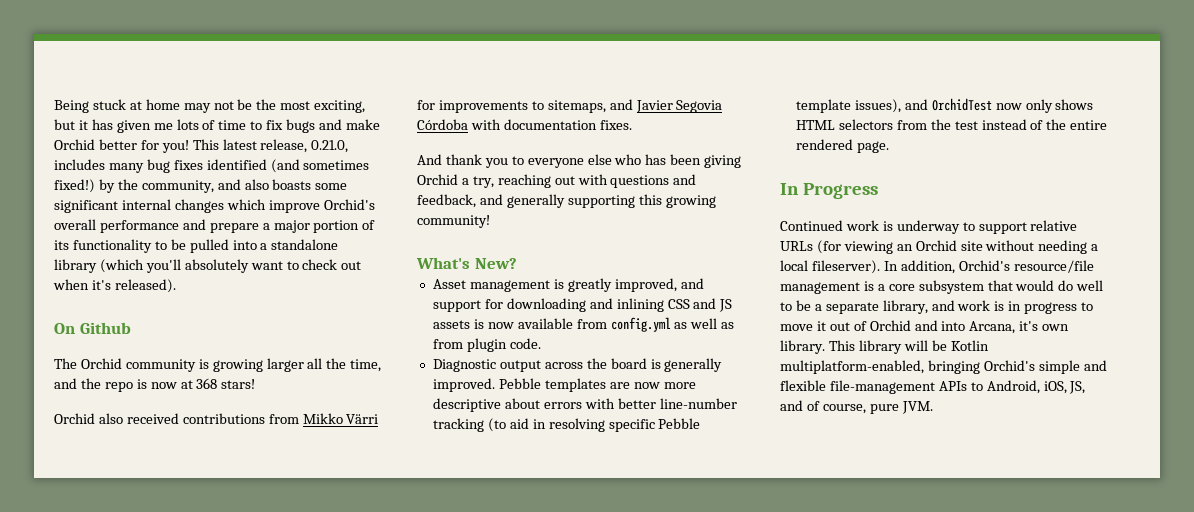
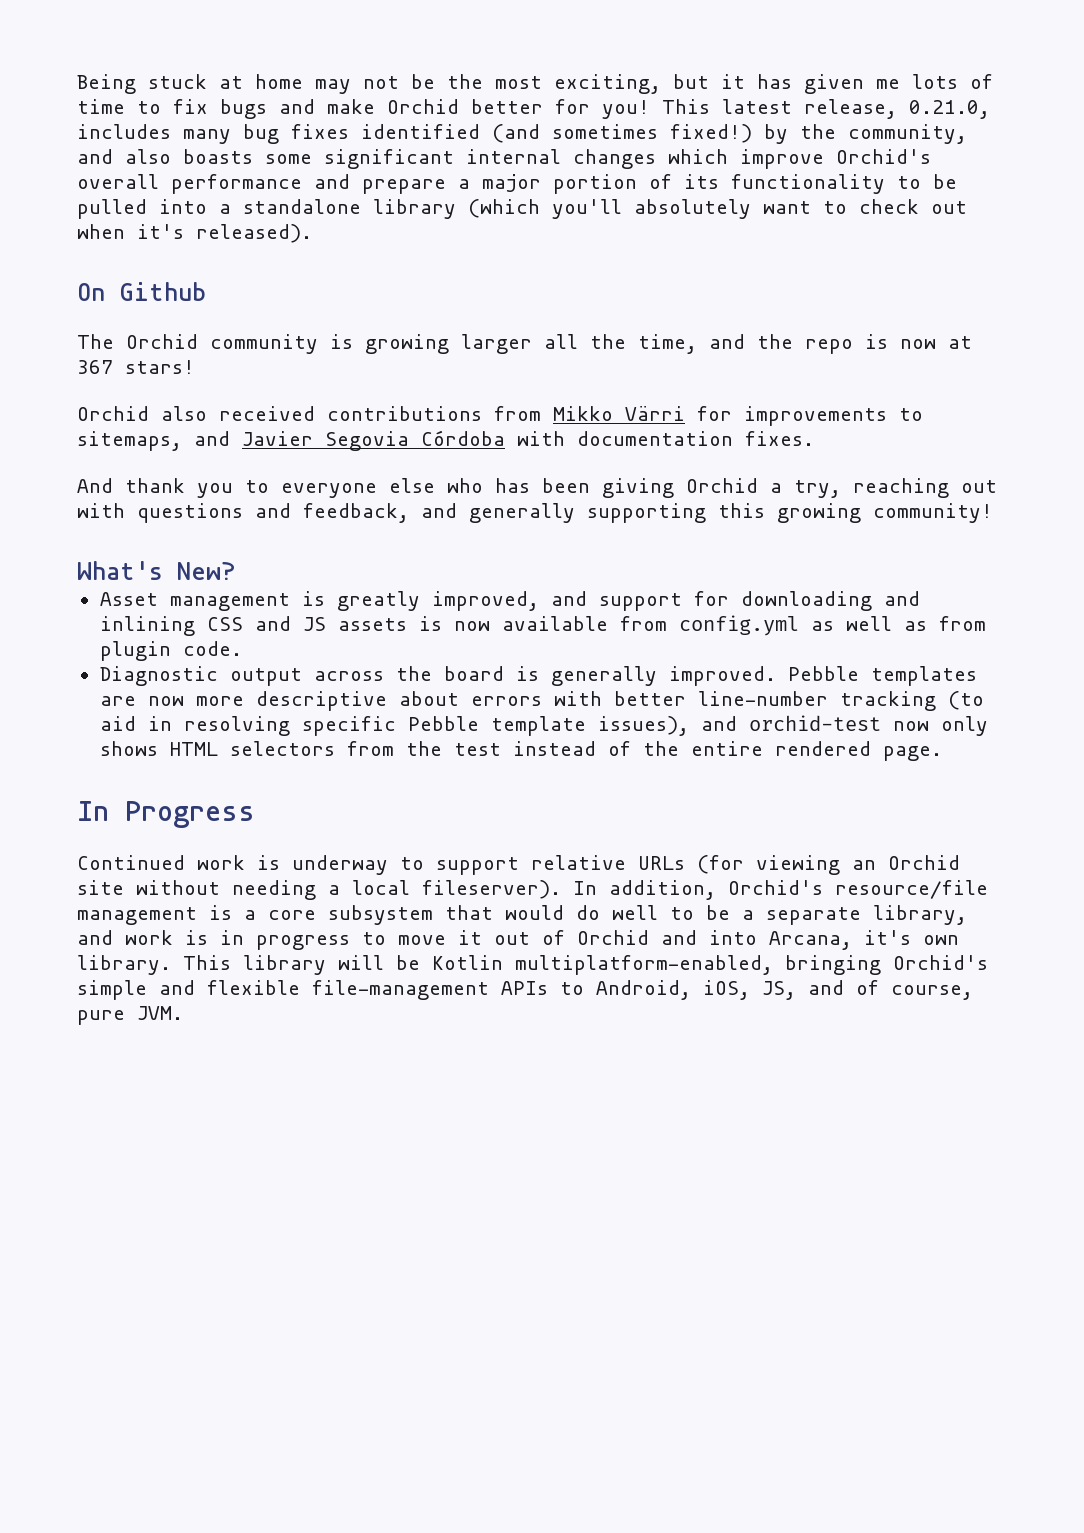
- The Orchid community is growing larger all the time, and the repo is now at 368 stars!
+ The Orchid community is growing larger all the time, and the repo is now at 367 stars!
- Pebble templates are now more descriptive about errors with better line-number tracking (to aid in resolving specific Pebble template issues), and OrchidTest now only shows HTML selectors from the test instead of the entire rendered page.
+ Pebble templates are now more descriptive about errors with better line-number tracking (to aid in resolving specific Pebble template issues), and orchid-test now only shows HTML selectors from the test instead of the entire rendered page.

